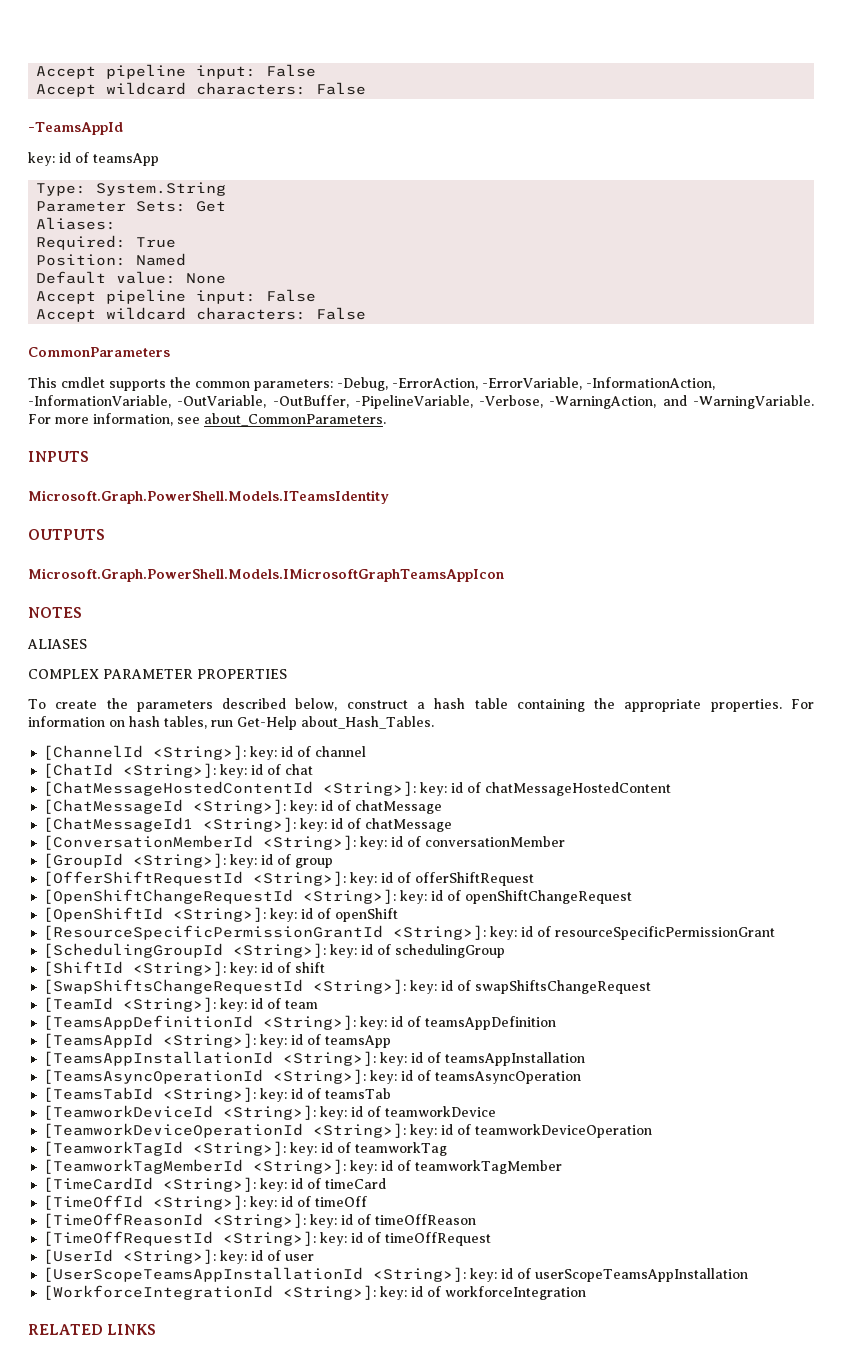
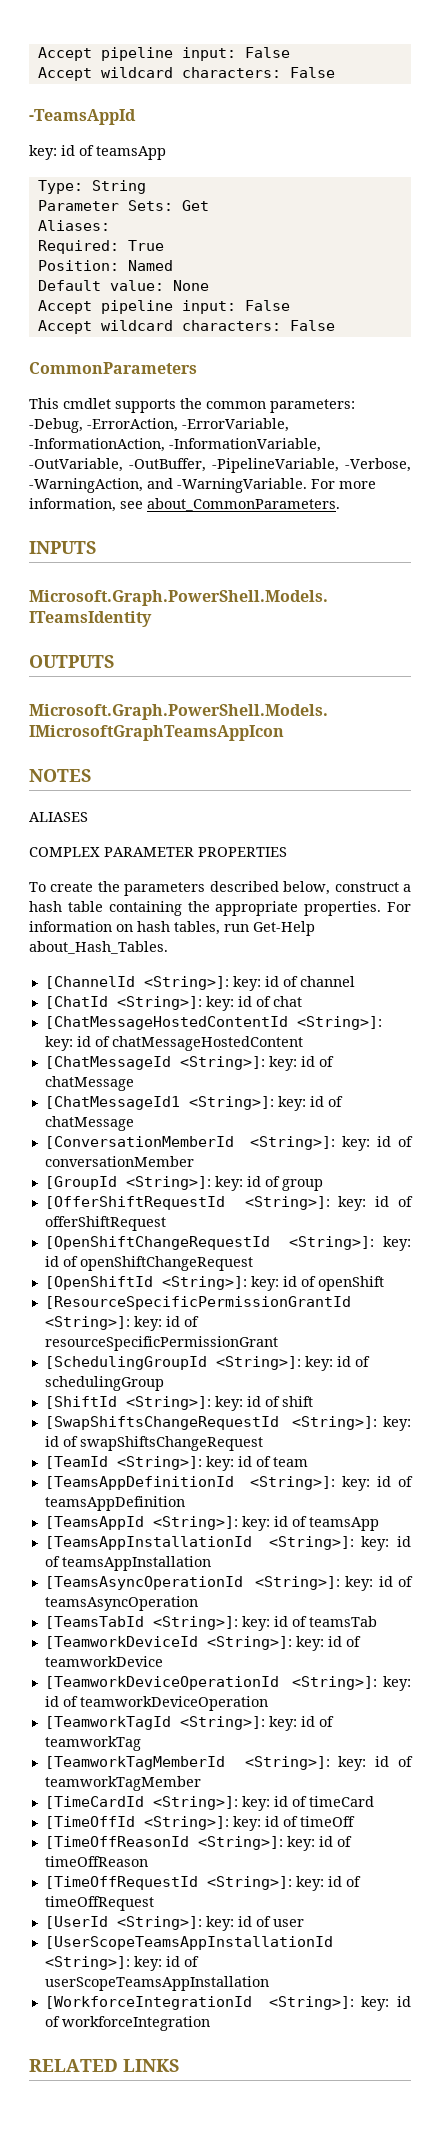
- Type: System.String
+ Type: String

